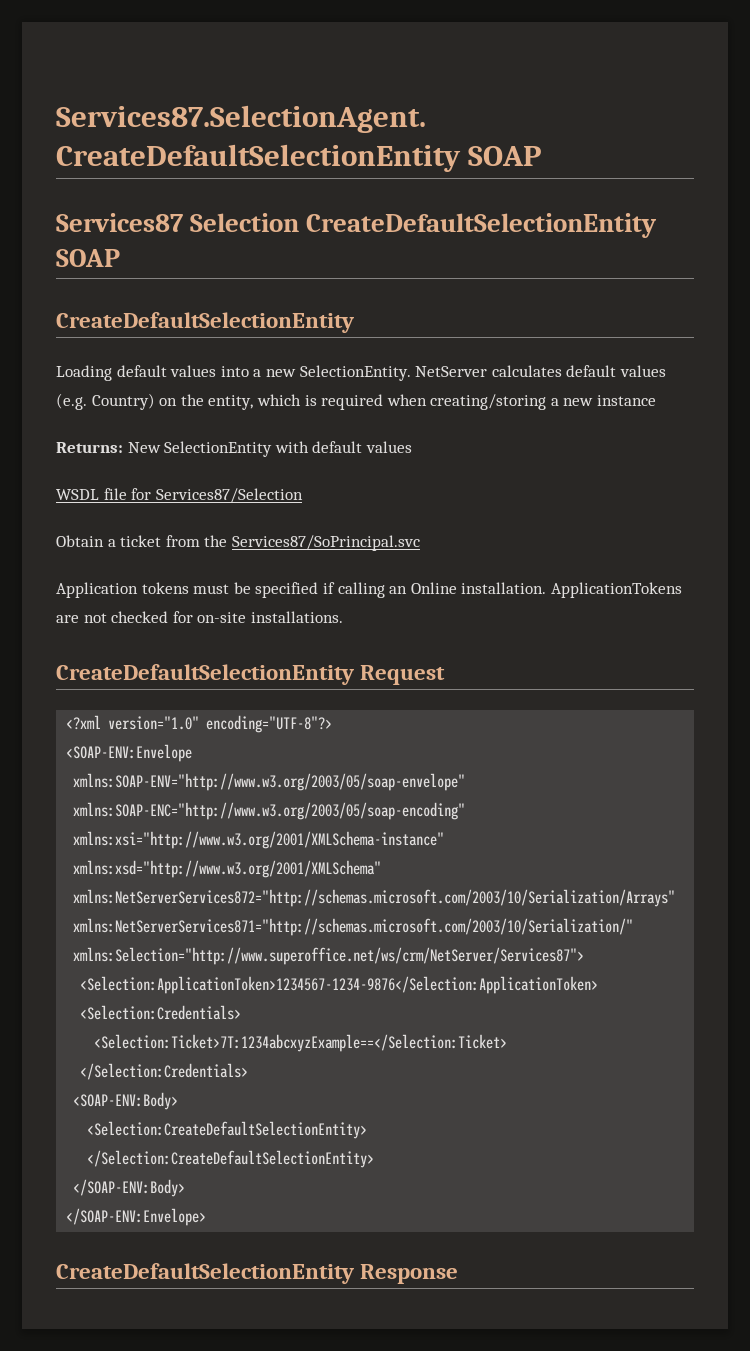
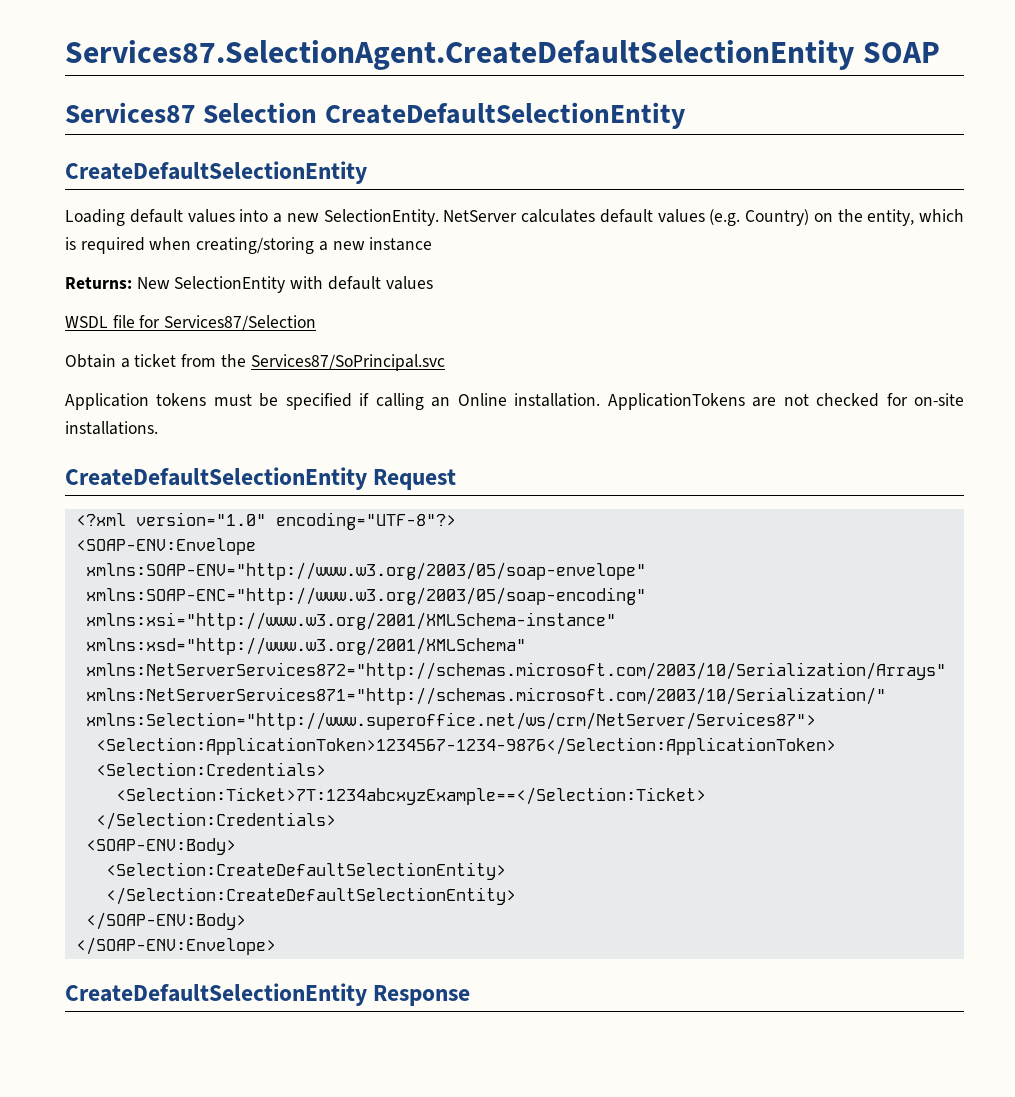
- Services87 Selection CreateDefaultSelectionEntity SOAP
+ Services87 Selection CreateDefaultSelectionEntity

